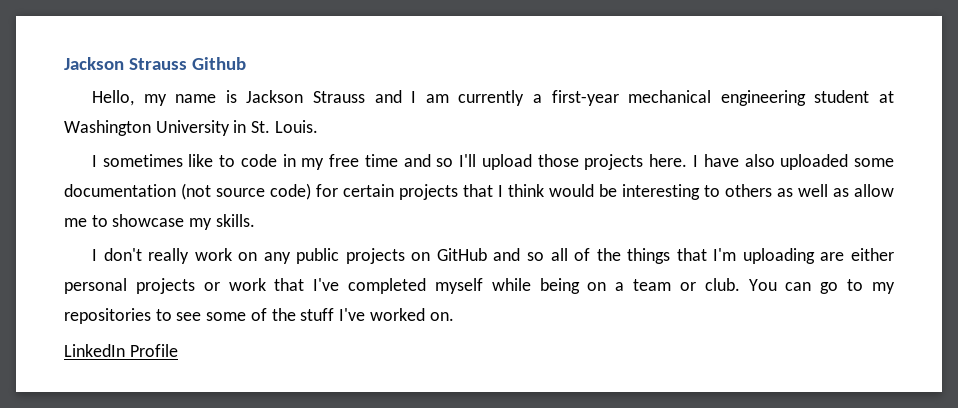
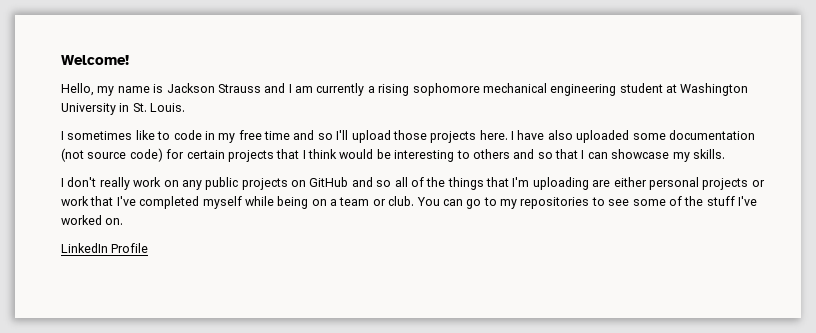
- Jackson Strauss Github
+ Welcome!
- Hello, my name is Jackson Strauss and I am currently a first-year mechanical engineering student at Washington University in St. Louis.
+ Hello, my name is Jackson Strauss and I am currently a rising sophomore mechanical engineering student at Washington University in St. Louis.
- I have also uploaded some documentation (not source code) for certain projects that I think would be interesting to others as well as allow me to showcase my skills.
+ I have also uploaded some documentation (not source code) for certain projects that I think would be interesting to others and so that I can showcase my skills.

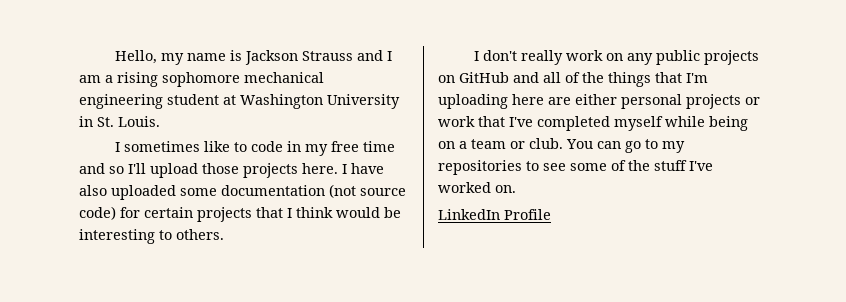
- Welcome!
- Hello, my name is Jackson Strauss and I am currently a rising sophomore mechanical engineering student at Washington University in St. Louis.
+ Hello, my name is Jackson Strauss and I am a rising sophomore mechanical engineering student at Washington University in St. Louis.
- I have also uploaded some documentation (not source code) for certain projects that I think would be interesting to others and so that I can showcase my skills.
+ I have also uploaded some documentation (not source code) for certain projects that I think would be interesting to others.
- I don't really work on any public projects on GitHub and so all of the things that I'm uploading are either personal projects or work that I've completed myself while being on a team or club.
+ I don't really work on any public projects on GitHub and all of the things that I'm uploading here are either personal projects or work that I've completed myself while being on a team or club.

